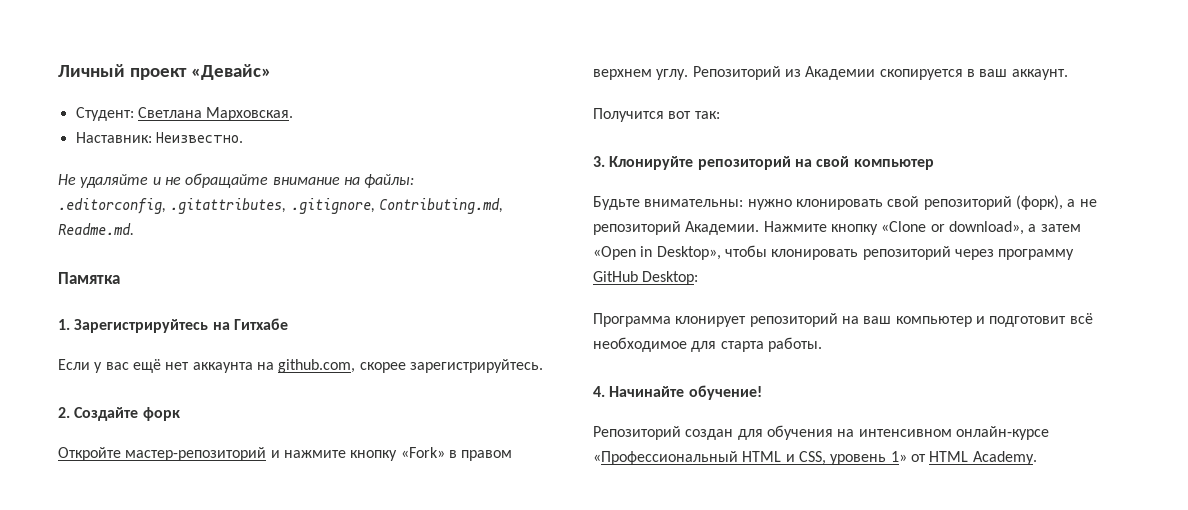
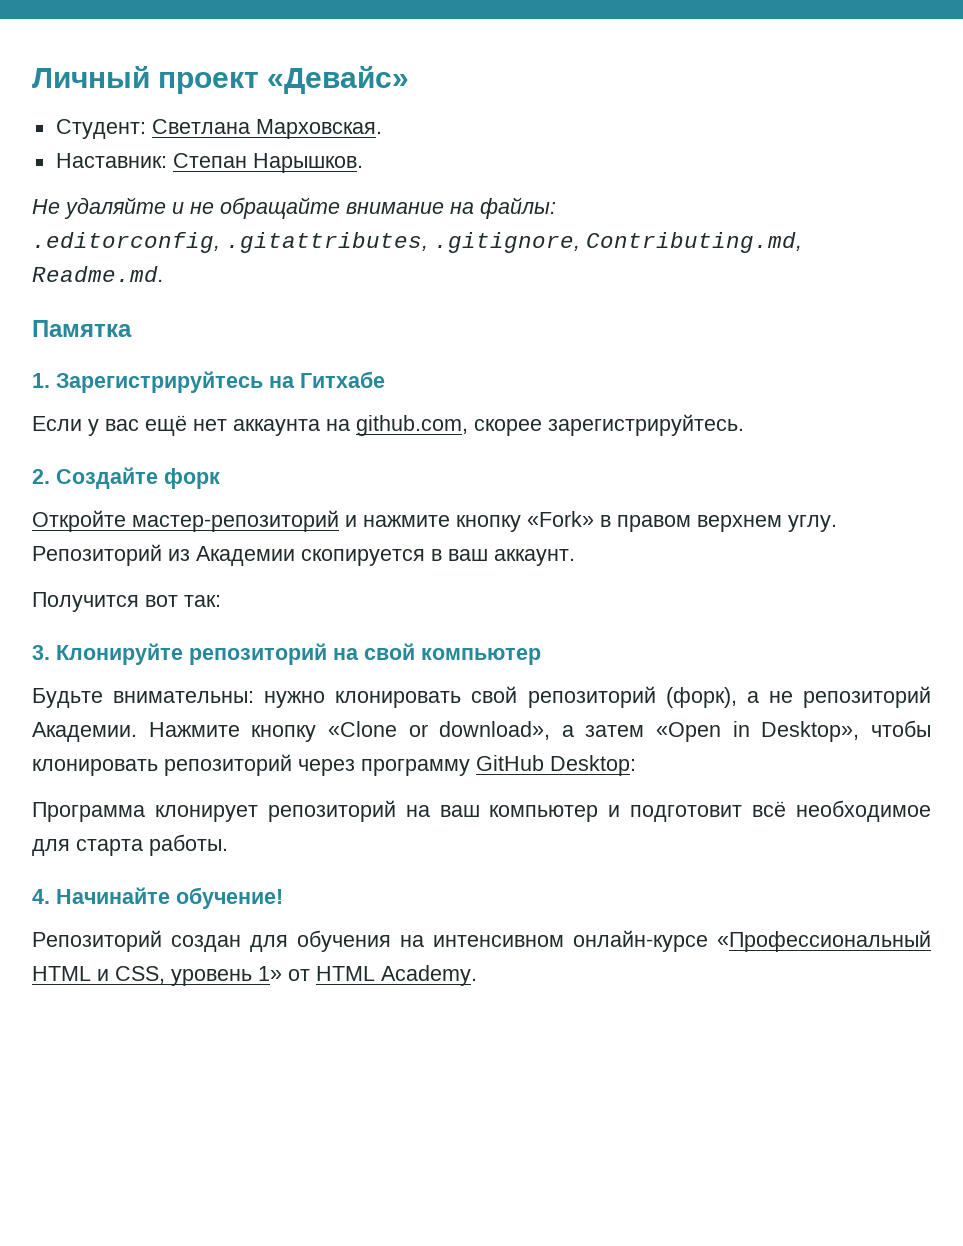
- Наставник: Неизвестно.
+ Наставник: Степан Нарышков.

